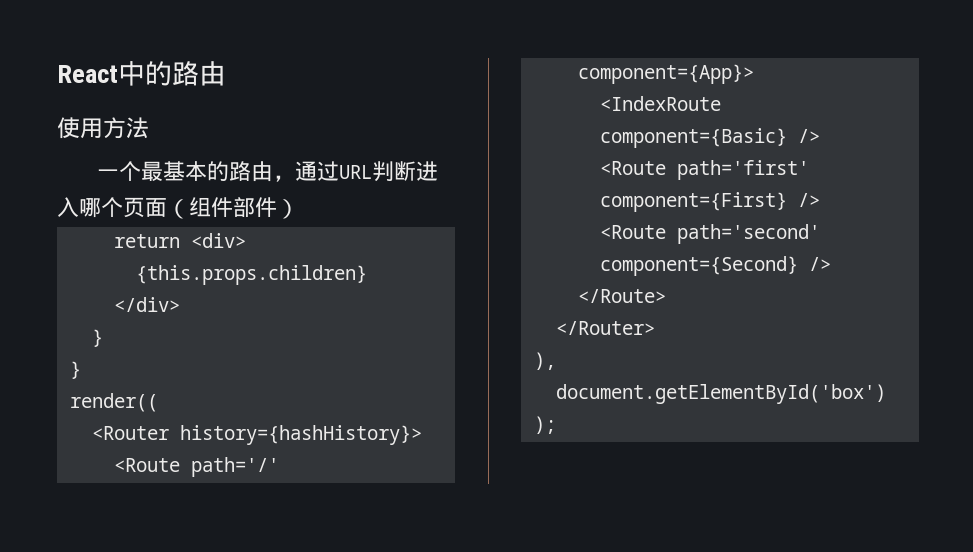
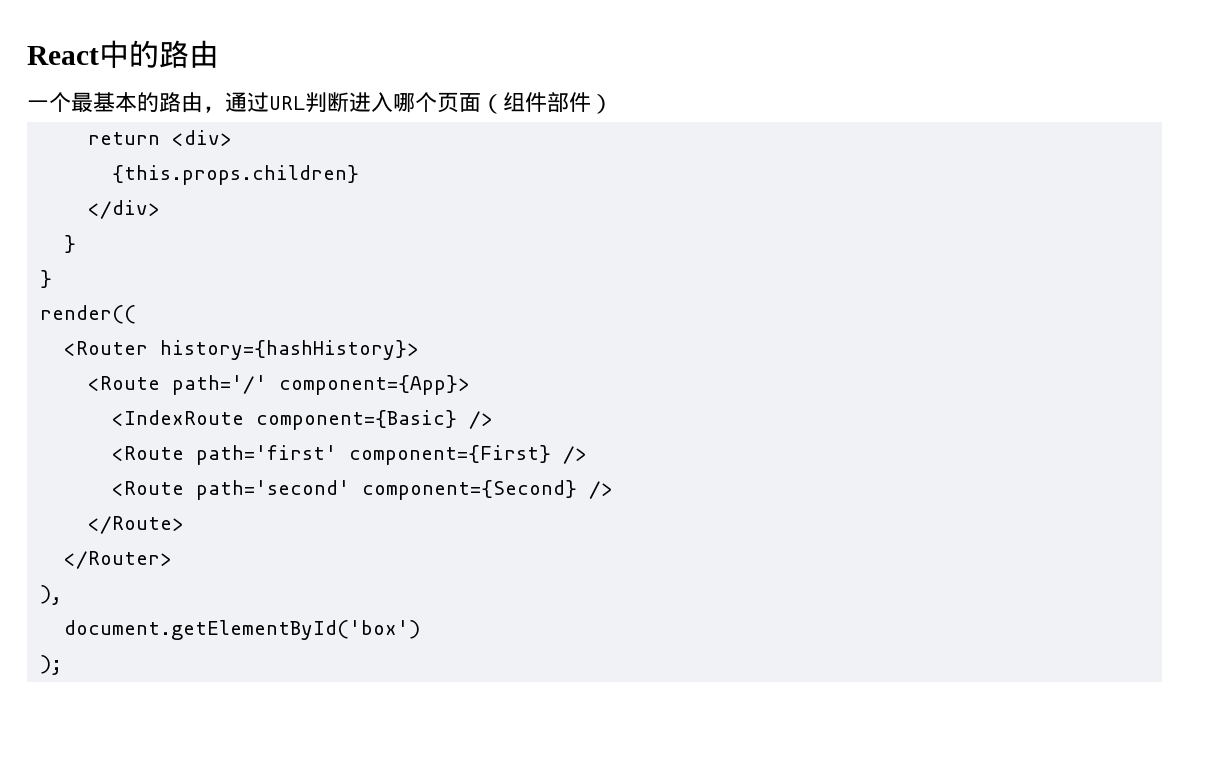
- 使用方法

